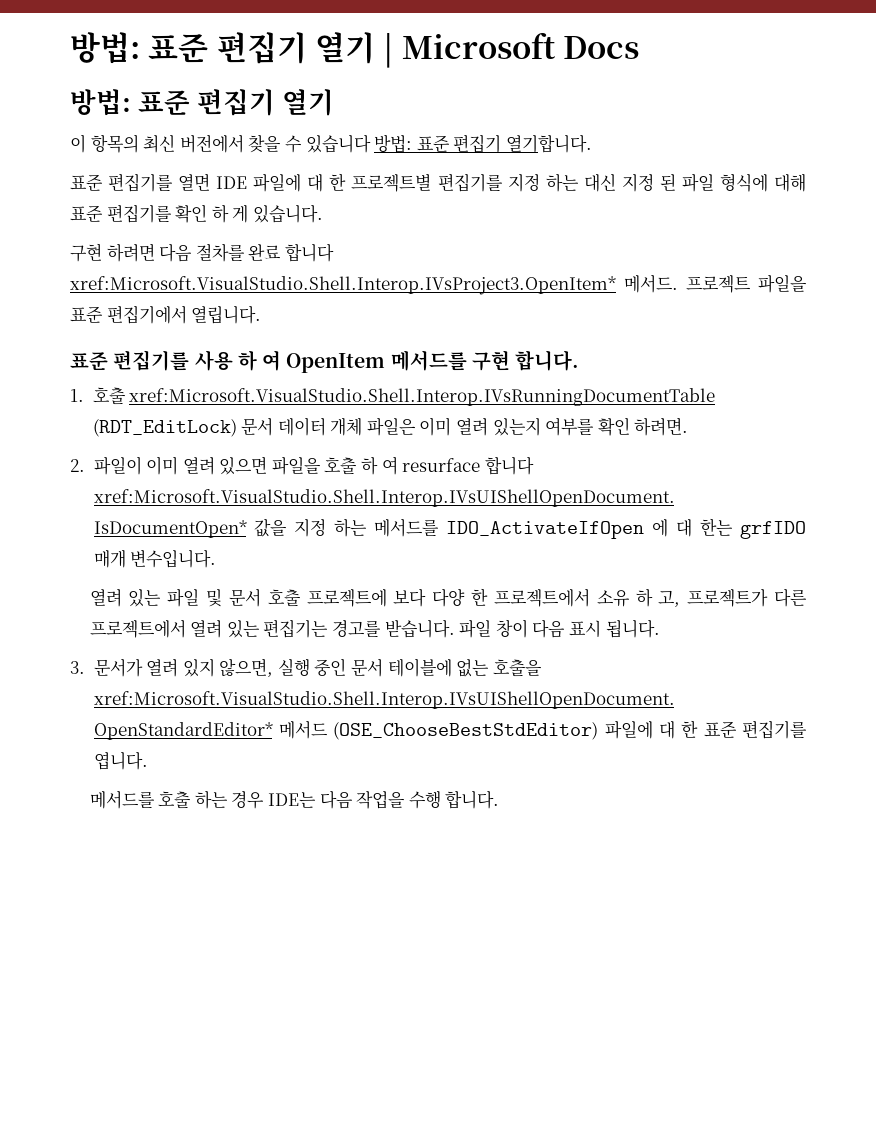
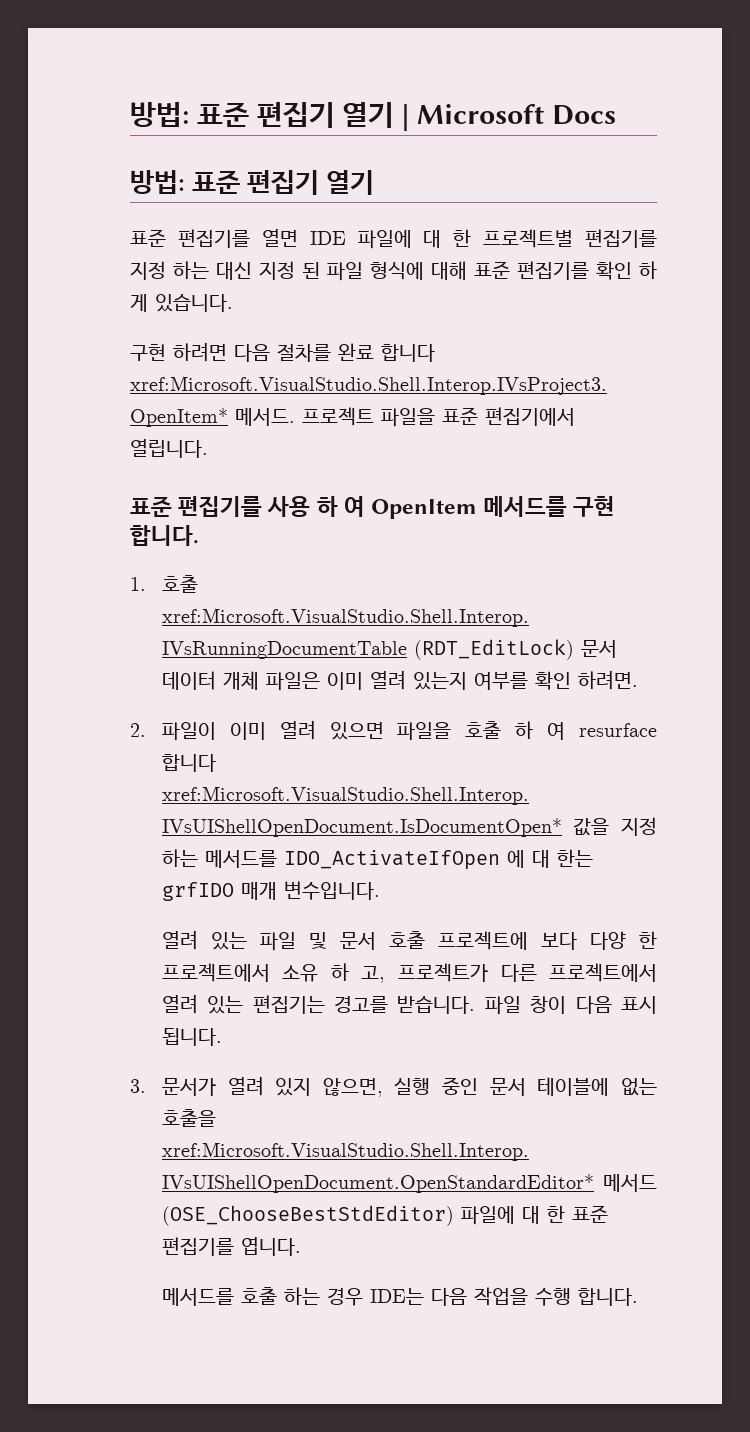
- 이 항목의 최신 버전에서 찾을 수 있습니다 방법: 표준 편집기 열기합니다.

